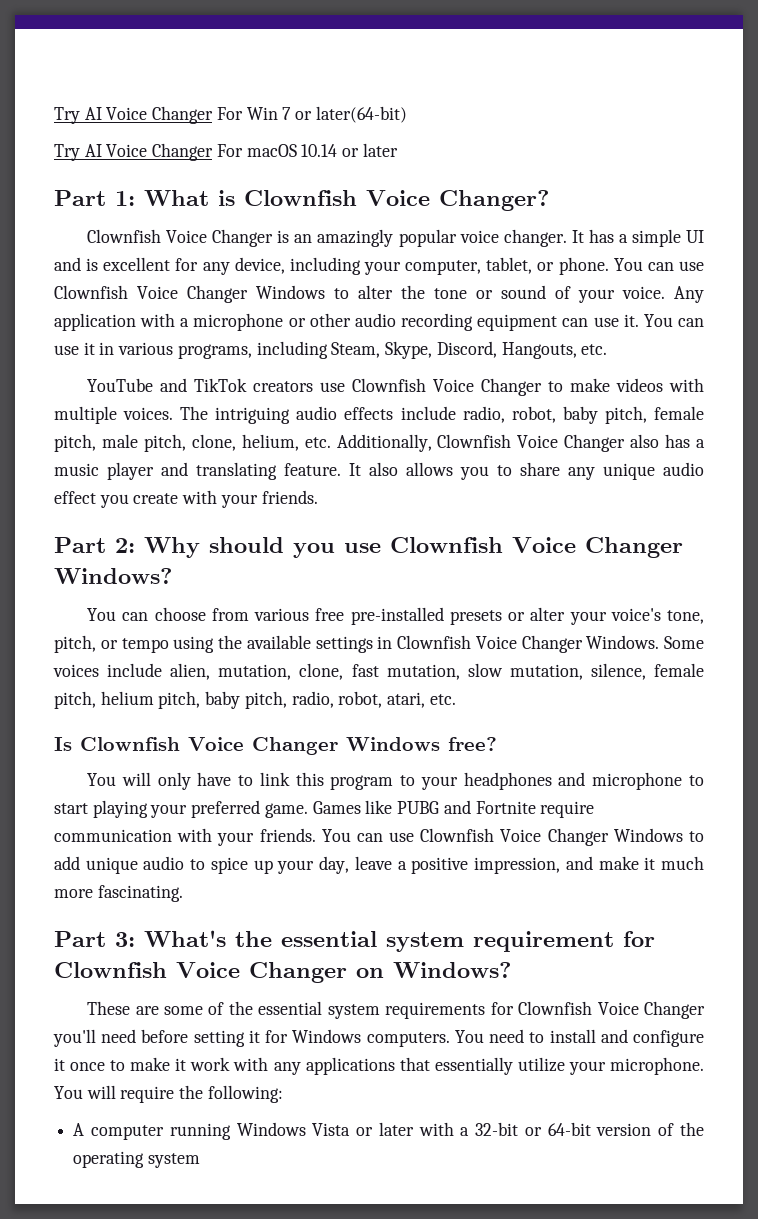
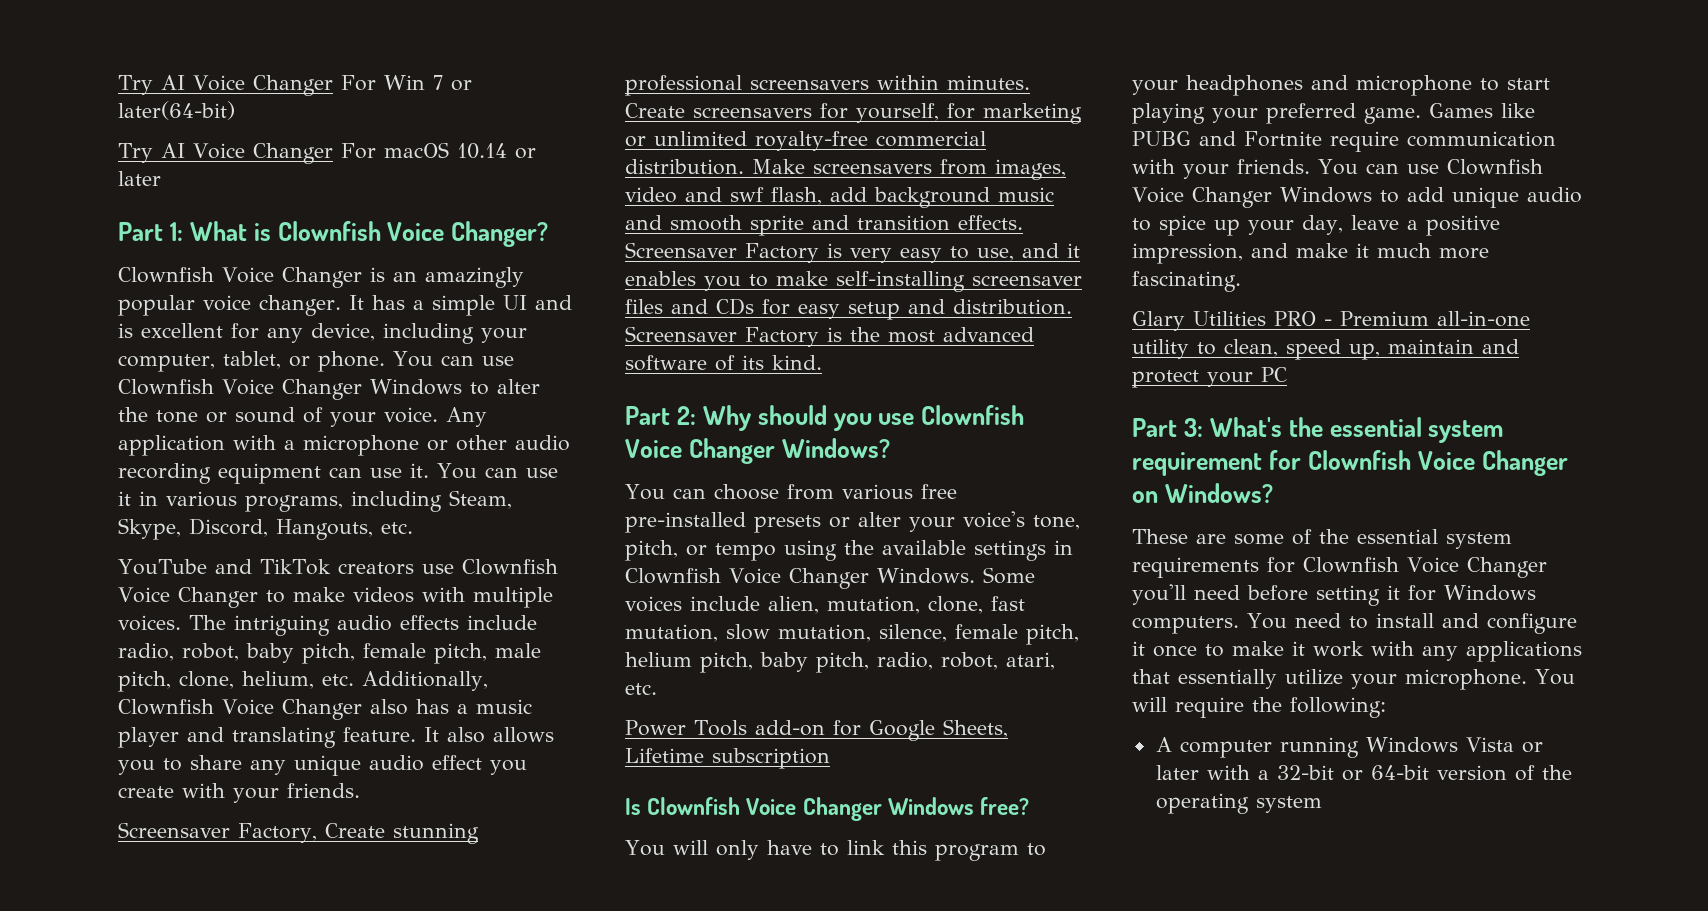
+ Screensaver Factory, Create stunning professional screensavers within minutes. Create screensavers for yourself, for marketing or unlimited royalty-free commercial distribution. Make screensavers from images, video and swf flash, add background music and smooth sprite and transition effects. Screensaver Factory is very easy to use, and it enables you to make self-installing screensaver files and CDs for easy setup and distribution. Screensaver Factory is the most advanced software of its kind.
+ Power Tools add-on for Google Sheets, Lifetime subscription
+ Glary Utilities PRO - Premium all-in-one utility to clean, speed up, maintain and protect your PC

